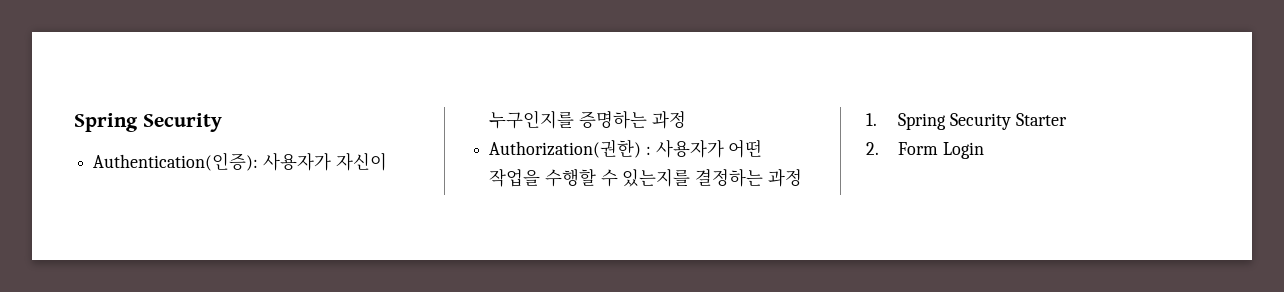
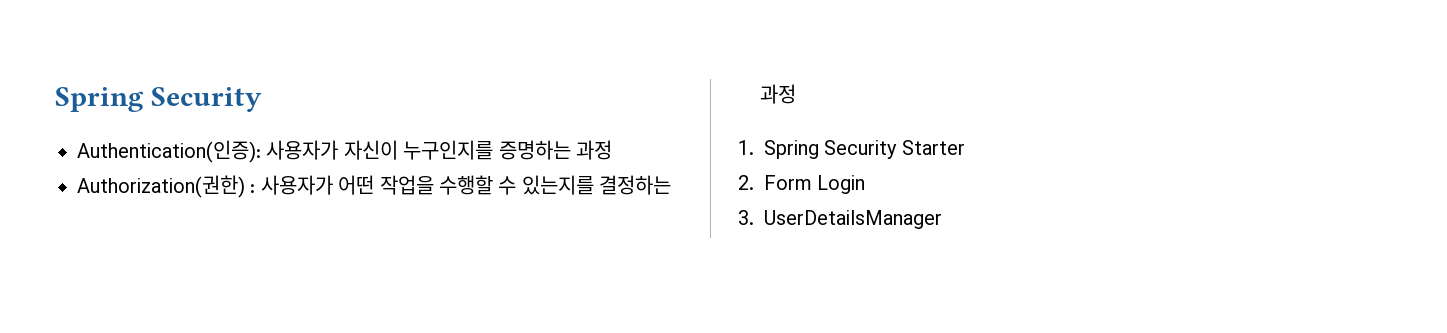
+ 3. UserDetailsManager

